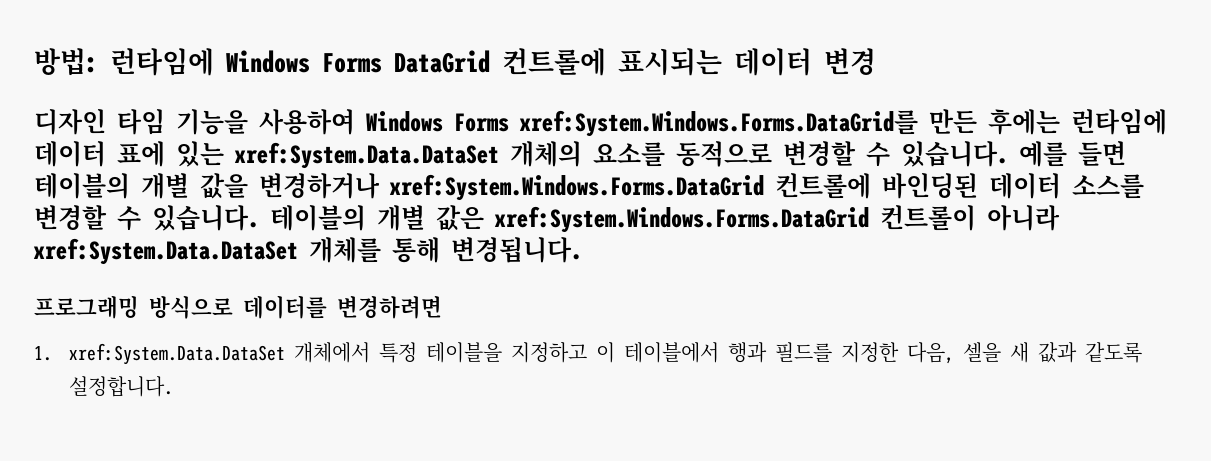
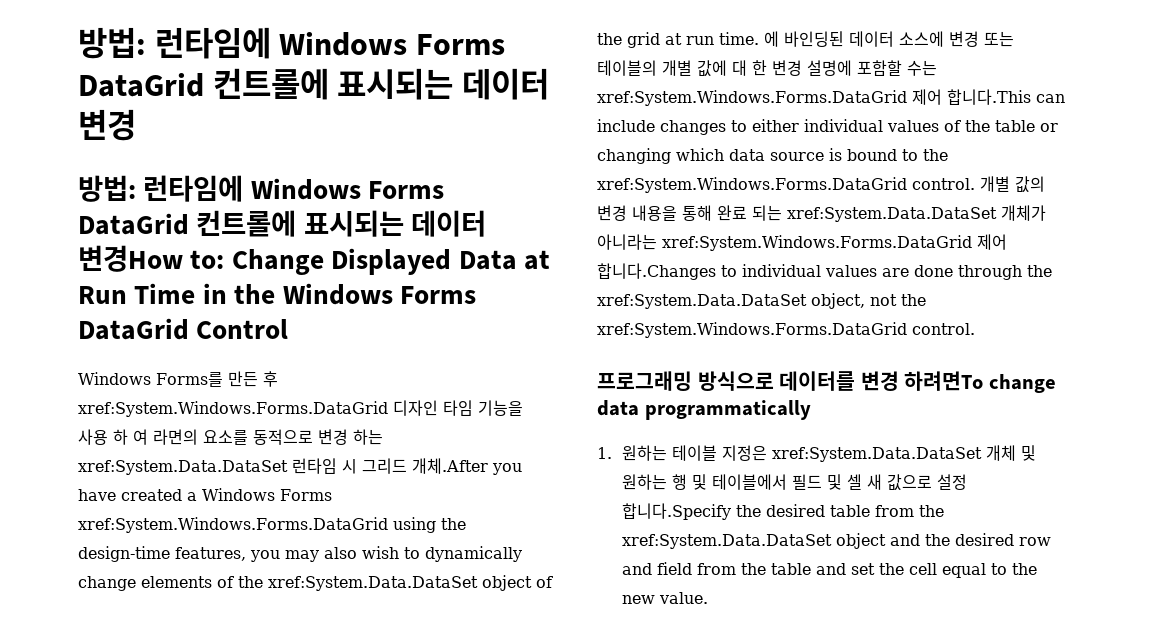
- 디자인 타임 기능을 사용하여 Windows Forms xref:System.Windows.Forms.DataGrid를 만든 후에는 런타임에 데이터 표에 있는 xref:System.Data.DataSet 개체의 요소를 동적으로 변경할 수 있습니다. 예를 들면 테이블의 개별 값을 변경하거나 xref:System.Windows.Forms.DataGrid 컨트롤에 바인딩된 데이터 소스를 변경할 수 있습니다. 테이블의 개별 값은 xref:System.Windows.Forms.DataGrid 컨트롤이 아니라 xref:System.Data.DataSet 개체를 통해 변경됩니다.
- 프로그래밍 방식으로 데이터를 변경하려면
- 1. xref:System.Data.DataSet 개체에서 특정 테이블을 지정하고 이 테이블에서 행과 필드를 지정한 다음, 셀을 새 값과 같도록 설정합니다.
+ 방법: 런타임에 Windows Forms DataGrid 컨트롤에 표시되는 데이터 변경How to: Change Displayed Data at Run Time in the Windows Forms DataGrid Control
+ Windows Forms를 만든 후 xref:System.Windows.Forms.DataGrid 디자인 타임 기능을 사용 하 여 라면의 요소를 동적으로 변경 하는 xref:System.Data.DataSet 런타임 시 그리드 개체.After you have created a Windows Forms xref:System.Windows.Forms.DataGrid using the design-time features, you may also wish to dynamically change elements of the xref:System.Data.DataSet object of the grid at run time. 에 바인딩된 데이터 소스에 변경 또는 테이블의 개별 값에 대 한 변경 설명에 포함할 수는 xref:System.Windows.Forms.DataGrid 제어 합니다.This can include changes to either individual values of the table or changing which data source is bound to the xref:System.Windows.Forms.DataGrid control. 개별 값의 변경 내용을 통해 완료 되는 xref:System.Data.DataSet 개체가 아니라는 xref:System.Windows.Forms.DataGrid 제어 합니다.Changes to individual values are done through the xref:System.Data.DataSet object, not the xref:System.Windows.Forms.DataGrid control.
+ 프로그래밍 방식으로 데이터를 변경 하려면To change data programmatically
+ 1. 원하는 테이블 지정은 xref:System.Data.DataSet 개체 및 원하는 행 및 테이블에서 필드 및 셀 새 값으로 설정 합니다.Specify the desired table from the xref:System.Data.DataSet object and the desired row and field from the table and set the cell equal to the new value.

